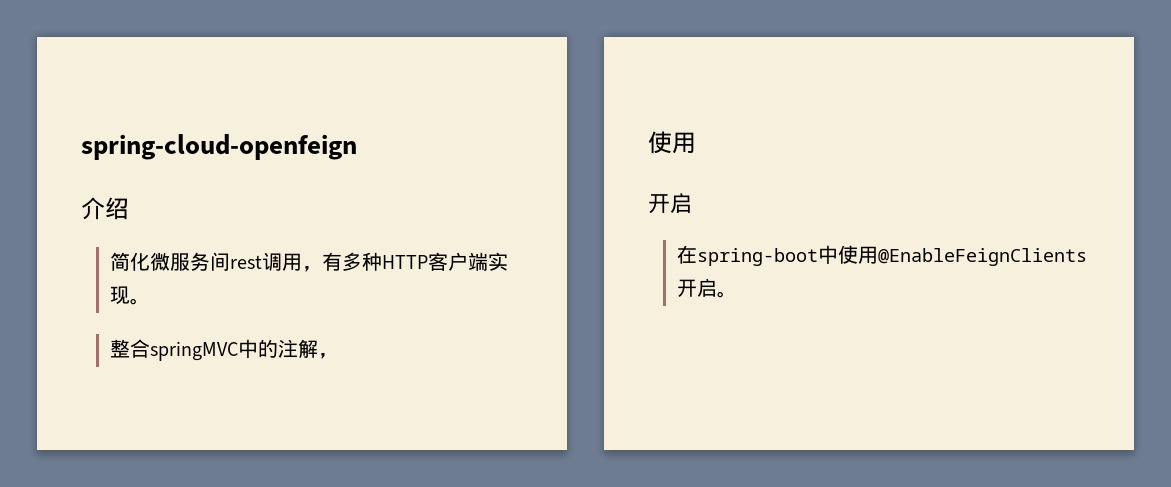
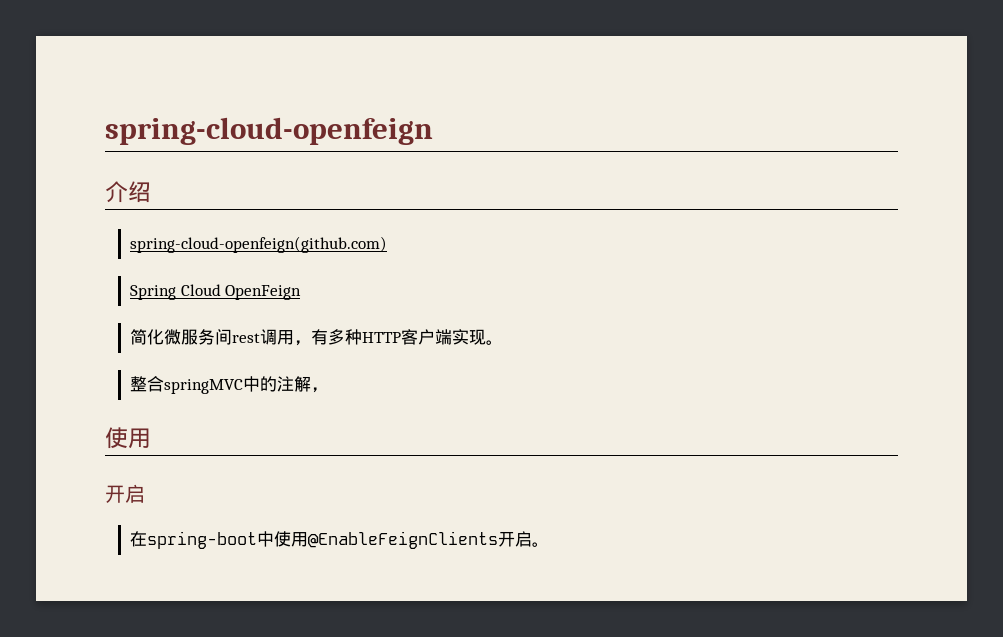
+ spring-cloud-openfeign(github.com)
+ Spring Cloud OpenFeign

